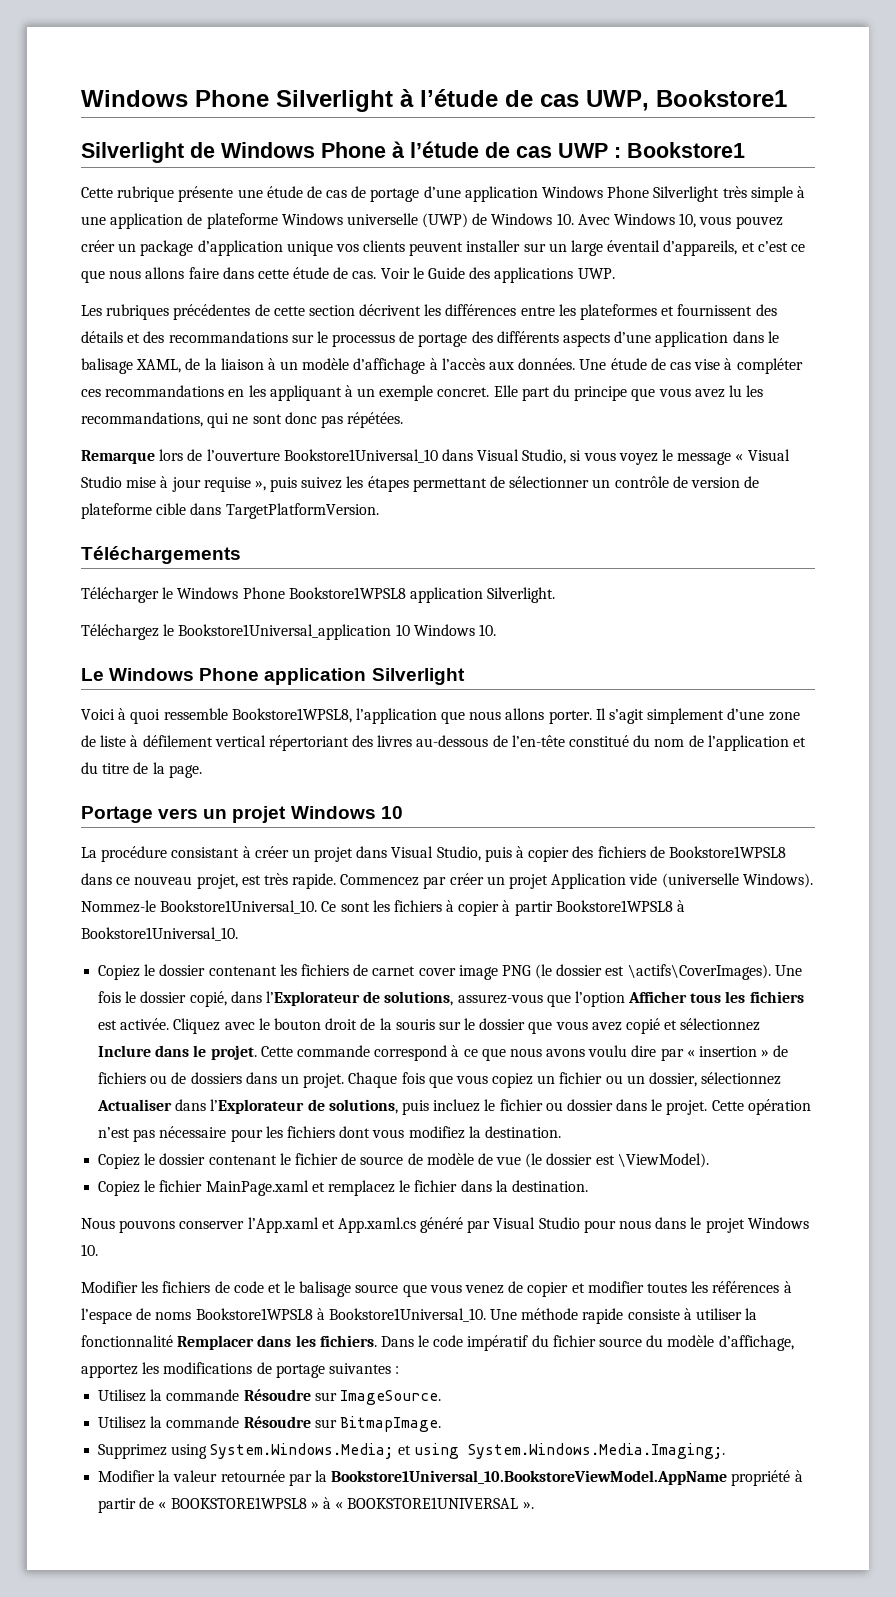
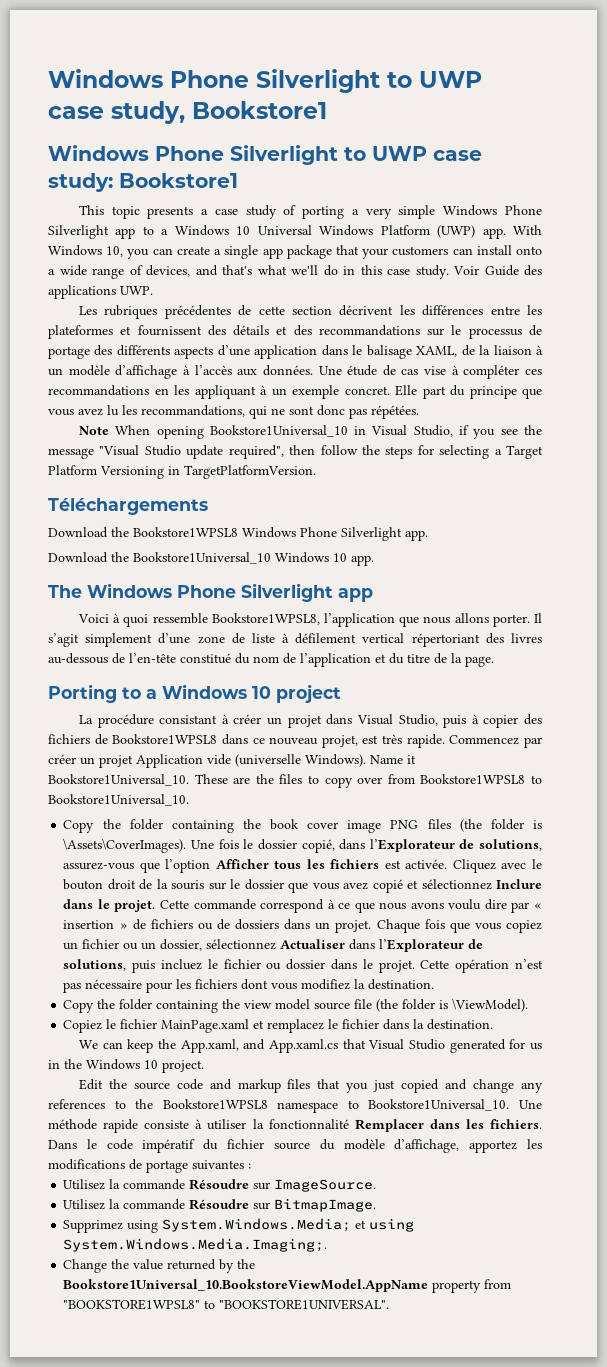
- Windows Phone Silverlight à l’étude de cas UWP, Bookstore1
- Silverlight de Windows Phone à l’étude de cas UWP : Bookstore1
- Cette rubrique présente une étude de cas de portage d’une application Windows Phone Silverlight très simple à une application de plateforme Windows universelle (UWP) de Windows 10. Avec Windows 10, vous pouvez créer un package d’application unique vos clients peuvent installer sur un large éventail d’appareils, et c’est ce que nous allons faire dans cette étude de cas. Voir le Guide des applications UWP.
+ Windows Phone Silverlight to UWP case study, Bookstore1
+ Windows Phone Silverlight to UWP case study: Bookstore1
+ This topic presents a case study of porting a very simple Windows Phone Silverlight app to a Windows 10 Universal Windows Platform (UWP) app. With Windows 10, you can create a single app package that your customers can install onto a wide range of devices, and that's what we'll do in this case study. Voir Guide des applications UWP.
- Remarque lors de l’ouverture Bookstore1Universal_10 dans Visual Studio, si vous voyez le message « Visual Studio mise à jour requise », puis suivez les étapes permettant de sélectionner un contrôle de version de plateforme cible dans TargetPlatformVersion.
+ Note When opening Bookstore1Universal_10 in Visual Studio, if you see the message "Visual Studio update required", then follow the steps for selecting a Target Platform Versioning in TargetPlatformVersion.
  Téléchargements
- Télécharger le Windows Phone Bookstore1WPSL8 application Silverlight.
- Téléchargez le Bookstore1Universal_application 10 Windows 10.
- Le Windows Phone application Silverlight
+ Download the Bookstore1WPSL8 Windows Phone Silverlight app.
+ Download the Bookstore1Universal_10 Windows 10 app.
+ The Windows Phone Silverlight app
- Portage vers un projet Windows 10
+ Porting to a Windows 10 project
- Nommez-le Bookstore1Universal_10. Ce sont les fichiers à copier à partir Bookstore1WPSL8 à Bookstore1Universal_10.
- Copiez le dossier contenant les fichiers de carnet cover image PNG (le dossier est \actifs\CoverImages).
+ Name it Bookstore1Universal_10. These are the files to copy over from Bookstore1WPSL8 to Bookstore1Universal_10.
+ Copy the folder containing the book cover image PNG files (the folder is \Assets\CoverImages).
- Copiez le dossier contenant le fichier de source de modèle de vue (le dossier est \ViewModel).
+ Copy the folder containing the view model source file (the folder is \ViewModel).
- Nous pouvons conserver l’App.xaml et App.xaml.cs généré par Visual Studio pour nous dans le projet Windows 10.
- Modifier les fichiers de code et le balisage source que vous venez de copier et modifier toutes les références à l’espace de noms Bookstore1WPSL8 à Bookstore1Universal_10.
+ We can keep the App.xaml, and App.xaml.cs that Visual Studio generated for us in the Windows 10 project.
+ Edit the source code and markup files that you just copied and change any references to the Bookstore1WPSL8 namespace to Bookstore1Universal_10.
- Modifier la valeur retournée par la Bookstore1Universal_10.BookstoreViewModel.AppName propriété à partir de « BOOKSTORE1WPSL8 » à « BOOKSTORE1UNIVERSAL ».
+ Change the value returned by the Bookstore1Universal_10.BookstoreViewModel.AppName property from "BOOKSTORE1WPSL8" to "BOOKSTORE1UNIVERSAL".

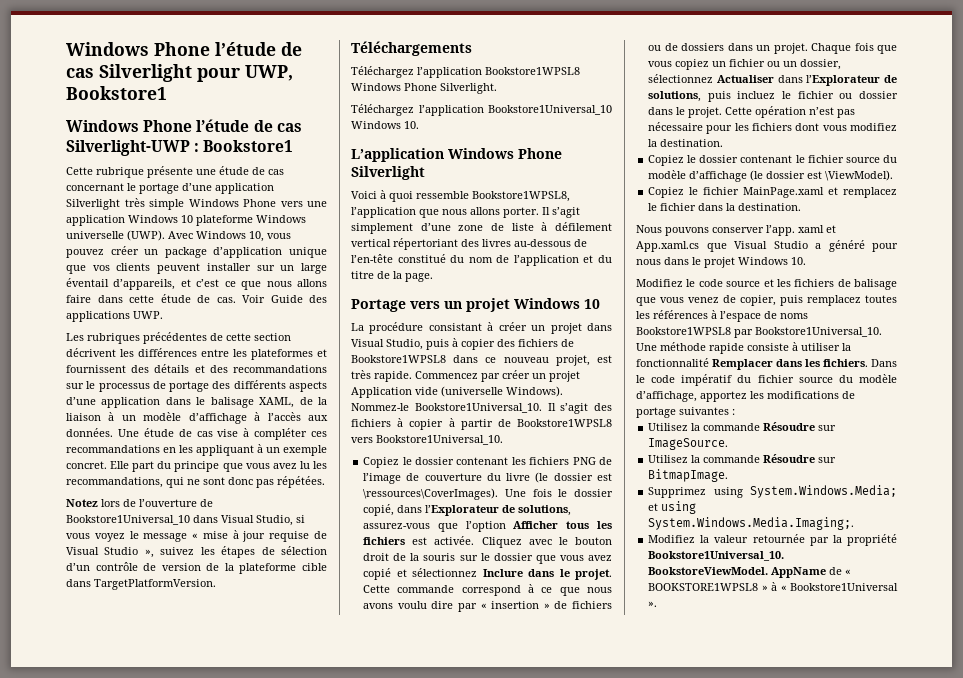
- Windows Phone Silverlight to UWP case study, Bookstore1
- Windows Phone Silverlight to UWP case study: Bookstore1
- This topic presents a case study of porting a very simple Windows Phone Silverlight app to a Windows 10 Universal Windows Platform (UWP) app. With Windows 10, you can create a single app package that your customers can install onto a wide range of devices, and that's what we'll do in this case study.
+ Windows Phone l’étude de cas Silverlight pour UWP, Bookstore1
+ Windows Phone l’étude de cas Silverlight-UWP : Bookstore1
+ Cette rubrique présente une étude de cas concernant le portage d’une application Silverlight très simple Windows Phone vers une application Windows 10 plateforme Windows universelle (UWP). Avec Windows 10, vous pouvez créer un package d’application unique que vos clients peuvent installer sur un large éventail d’appareils, et c’est ce que nous allons faire dans cette étude de cas.
- Note When opening Bookstore1Universal_10 in Visual Studio, if you see the message "Visual Studio update required", then follow the steps for selecting a Target Platform Versioning in TargetPlatformVersion.
+ Notez lors de l’ouverture de Bookstore1Universal_10 dans Visual Studio, si vous voyez le message « mise à jour requise de Visual Studio », suivez les étapes de sélection d’un contrôle de version de la plateforme cible dans TargetPlatformVersion.
- Download the Bookstore1WPSL8 Windows Phone Silverlight app.
- Download the Bookstore1Universal_10 Windows 10 app.
- The Windows Phone Silverlight app
+ Téléchargez l’application Bookstore1WPSL8 Windows Phone Silverlight.
+ Téléchargez l’application Bookstore1Universal_10 Windows 10.
+ L’application Windows Phone Silverlight
- Porting to a Windows 10 project
+ Portage vers un projet Windows 10
- Name it Bookstore1Universal_10. These are the files to copy over from Bookstore1WPSL8 to Bookstore1Universal_10.
- Copy the folder containing the book cover image PNG files (the folder is \Assets\CoverImages).
+ Nommez-le Bookstore1Universal_10. Il s’agit des fichiers à copier à partir de Bookstore1WPSL8 vers Bookstore1Universal_10.
+ Copiez le dossier contenant les fichiers PNG de l’image de couverture du livre (le dossier est \ressources\CoverImages).
- Copy the folder containing the view model source file (the folder is \ViewModel).
+ Copiez le dossier contenant le fichier source du modèle d’affichage (le dossier est \ViewModel).
- We can keep the App.xaml, and App.xaml.cs that Visual Studio generated for us in the Windows 10 project.
- Edit the source code and markup files that you just copied and change any references to the Bookstore1WPSL8 namespace to Bookstore1Universal_10.
+ Nous pouvons conserver l’app. xaml et App.xaml.cs que Visual Studio a généré pour nous dans le projet Windows 10.
+ Modifiez le code source et les fichiers de balisage que vous venez de copier, puis remplacez toutes les références à l’espace de noms Bookstore1WPSL8 par Bookstore1Universal_10.
- Change the value returned by the Bookstore1Universal_10.BookstoreViewModel.AppName property from "BOOKSTORE1WPSL8" to "BOOKSTORE1UNIVERSAL".
+ Modifiez la valeur retournée par la propriété Bookstore1Universal_10. BookstoreViewModel. AppName de « BOOKSTORE1WPSL8 » à « Bookstore1Universal ».

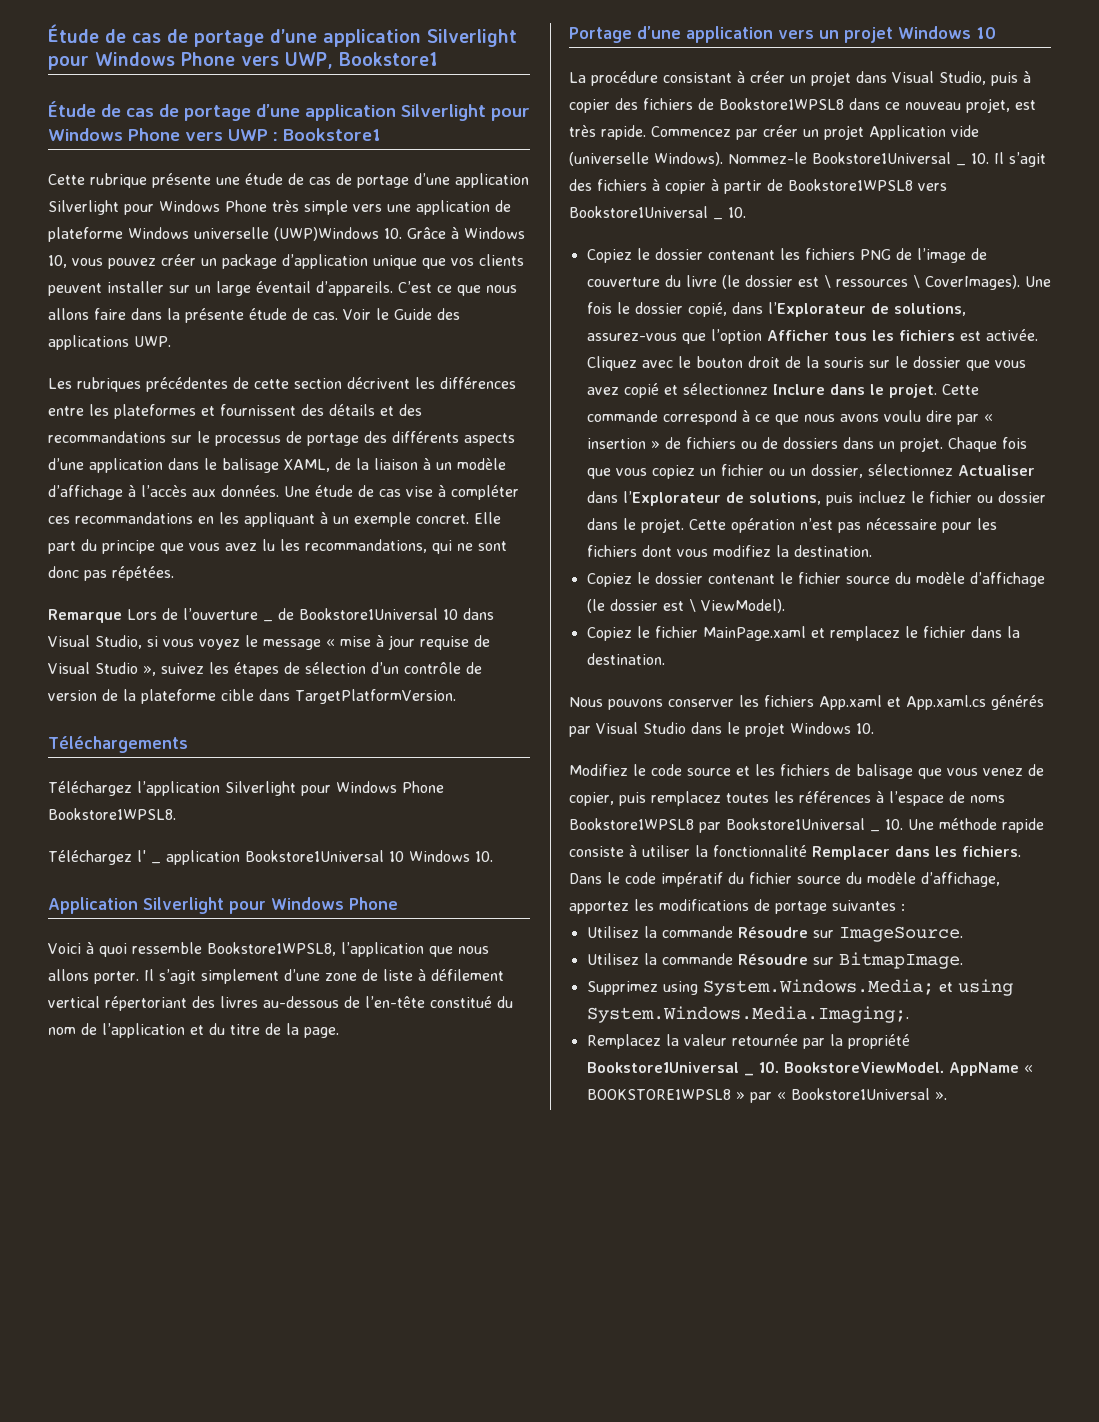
- Windows Phone l’étude de cas Silverlight pour UWP, Bookstore1
- Windows Phone l’étude de cas Silverlight-UWP : Bookstore1
+ Étude de cas de portage d’une application Silverlight pour Windows Phone vers UWP, Bookstore1
+ Étude de cas de portage d’une application Silverlight pour Windows Phone vers UWP : Bookstore1
- Cette rubrique présente une étude de cas concernant le portage d’une application Silverlight très simple Windows Phone vers une application Windows 10 plateforme Windows universelle (UWP). Avec Windows 10, vous pouvez créer un package d’application unique que vos clients peuvent installer sur un large éventail d’appareils, et c’est ce que nous allons faire dans cette étude de cas.
+ Cette rubrique présente une étude de cas de portage d’une application Silverlight pour Windows Phone très simple vers une application de plateforme Windows universelle (UWP)Windows 10. Grâce à Windows 10, vous pouvez créer un package d’application unique que vos clients peuvent installer sur un large éventail d’appareils. C’est ce que nous allons faire dans la présente étude de cas.
- Voir Guide des applications UWP.
+ Voir le Guide des applications UWP.
- Notez lors de l’ouverture de Bookstore1Universal_10 dans Visual Studio, si vous voyez le message « mise à jour requise de Visual Studio », suivez les étapes de sélection d’un contrôle de version de la plateforme cible dans TargetPlatformVersion.
+ Remarque Lors de l’ouverture _ de Bookstore1Universal 10 dans Visual Studio, si vous voyez le message « mise à jour requise de Visual Studio », suivez les étapes de sélection d’un contrôle de version de la plateforme cible dans TargetPlatformVersion.
- Téléchargez l’application Bookstore1WPSL8 Windows Phone Silverlight.
- Téléchargez l’application Bookstore1Universal_10 Windows 10.
- L’application Windows Phone Silverlight
+ Téléchargez l’application Silverlight pour Windows Phone Bookstore1WPSL8.
+ Téléchargez l' _ application Bookstore1Universal 10 Windows 10.
+ Application Silverlight pour Windows Phone
- Portage vers un projet Windows 10
+ Portage d’une application vers un projet Windows 10
- Nommez-le Bookstore1Universal_10. Il s’agit des fichiers à copier à partir de Bookstore1WPSL8 vers Bookstore1Universal_10.
+ Nommez-le Bookstore1Universal _ 10. Il s’agit des fichiers à copier à partir de Bookstore1WPSL8 vers Bookstore1Universal _ 10.
- Copiez le dossier contenant les fichiers PNG de l’image de couverture du livre (le dossier est \ressources\CoverImages).
+ Copiez le dossier contenant les fichiers PNG de l’image de couverture du livre (le dossier est \ ressources \ CoverImages).
- Copiez le dossier contenant le fichier source du modèle d’affichage (le dossier est \ViewModel).
+ Copiez le dossier contenant le fichier source du modèle d’affichage (le dossier est \ ViewModel).
- Nous pouvons conserver l’app. xaml et App.xaml.cs que Visual Studio a généré pour nous dans le projet Windows 10.
+ Nous pouvons conserver les fichiers App.xaml et App.xaml.cs générés par Visual Studio dans le projet Windows 10.
- Modifiez le code source et les fichiers de balisage que vous venez de copier, puis remplacez toutes les références à l’espace de noms Bookstore1WPSL8 par Bookstore1Universal_10. Une méthode rapide consiste à utiliser la fonctionnalité Remplacer dans les fichiers.
+ Modifiez le code source et les fichiers de balisage que vous venez de copier, puis remplacez toutes les références à l’espace de noms Bookstore1WPSL8 par Bookstore1Universal _ 10. Une méthode rapide consiste à utiliser la fonctionnalité Remplacer dans les fichiers.
- Modifiez la valeur retournée par la propriété Bookstore1Universal_10. BookstoreViewModel.
+ Remplacez la valeur retournée par la propriété Bookstore1Universal _ 10. BookstoreViewModel.
- AppName de « BOOKSTORE1WPSL8 » à « Bookstore1Universal ».
+ AppName « BOOKSTORE1WPSL8 » par « Bookstore1Universal ».

